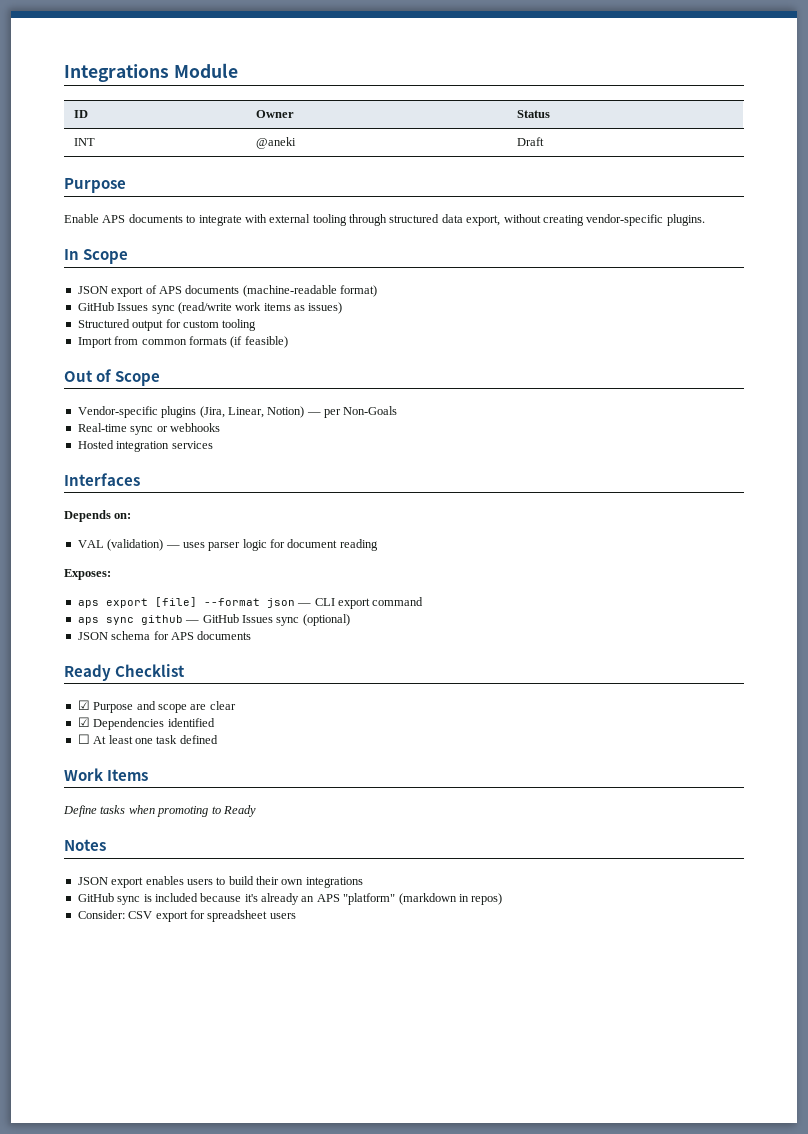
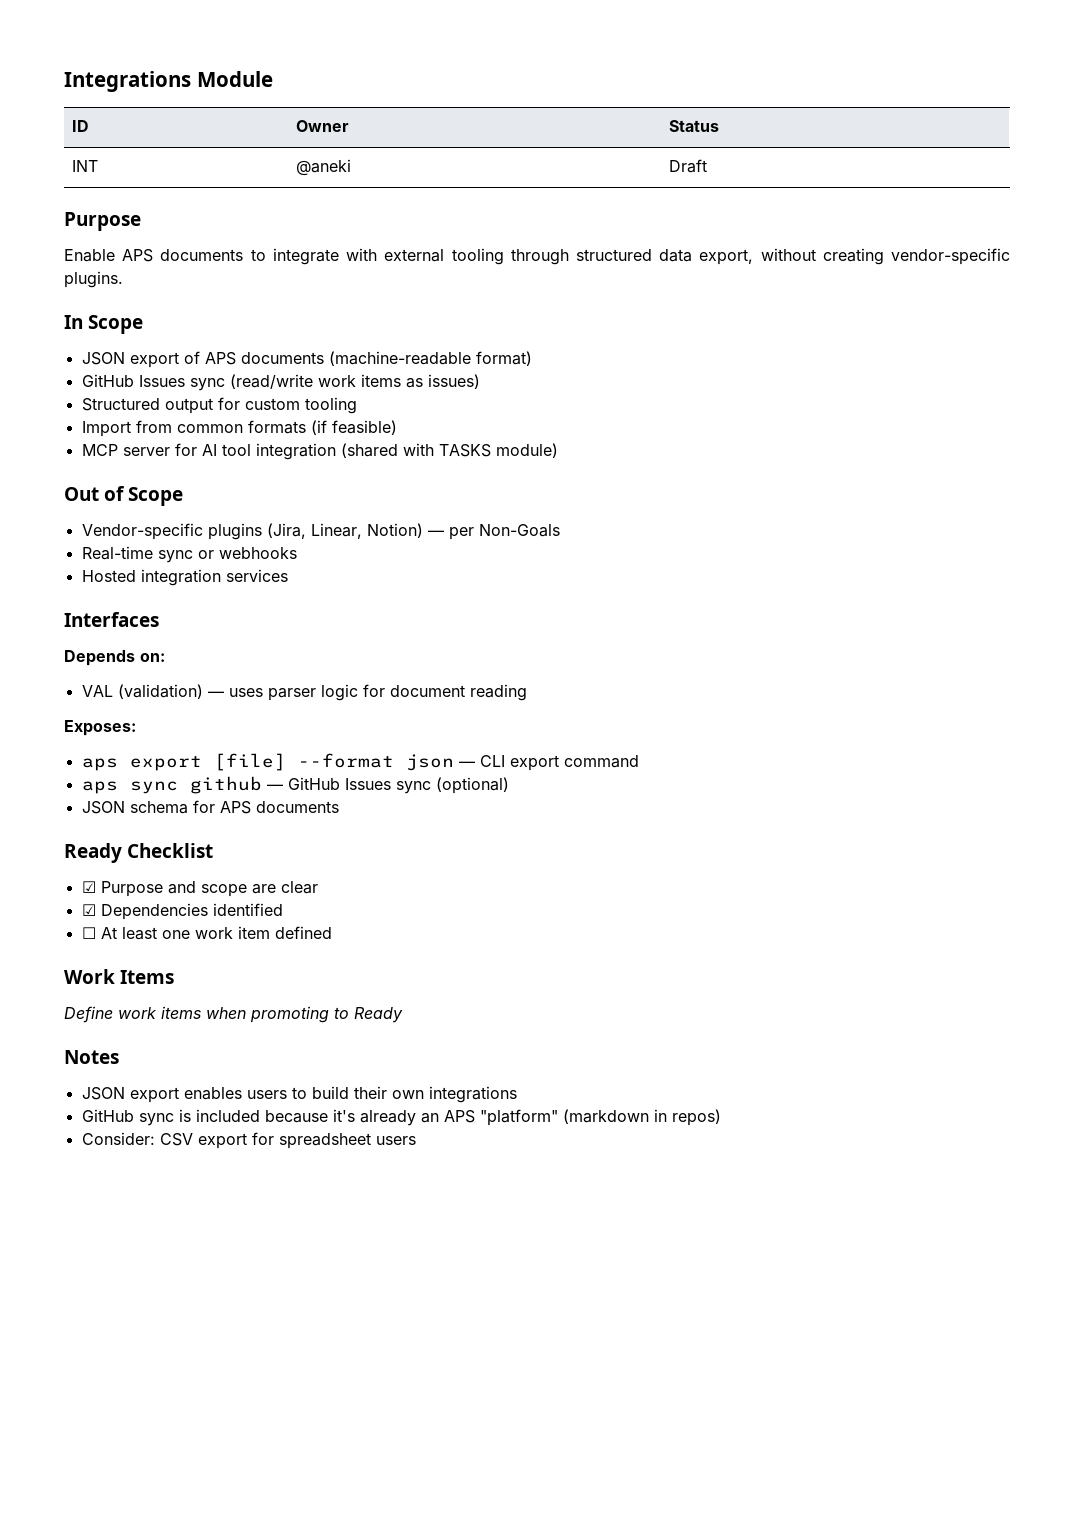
+ MCP server for AI tool integration (shared with TASKS module)
- ☐ At least one task defined
+ ☐ At least one work item defined
- Define tasks when promoting to Ready
+ Define work items when promoting to Ready

